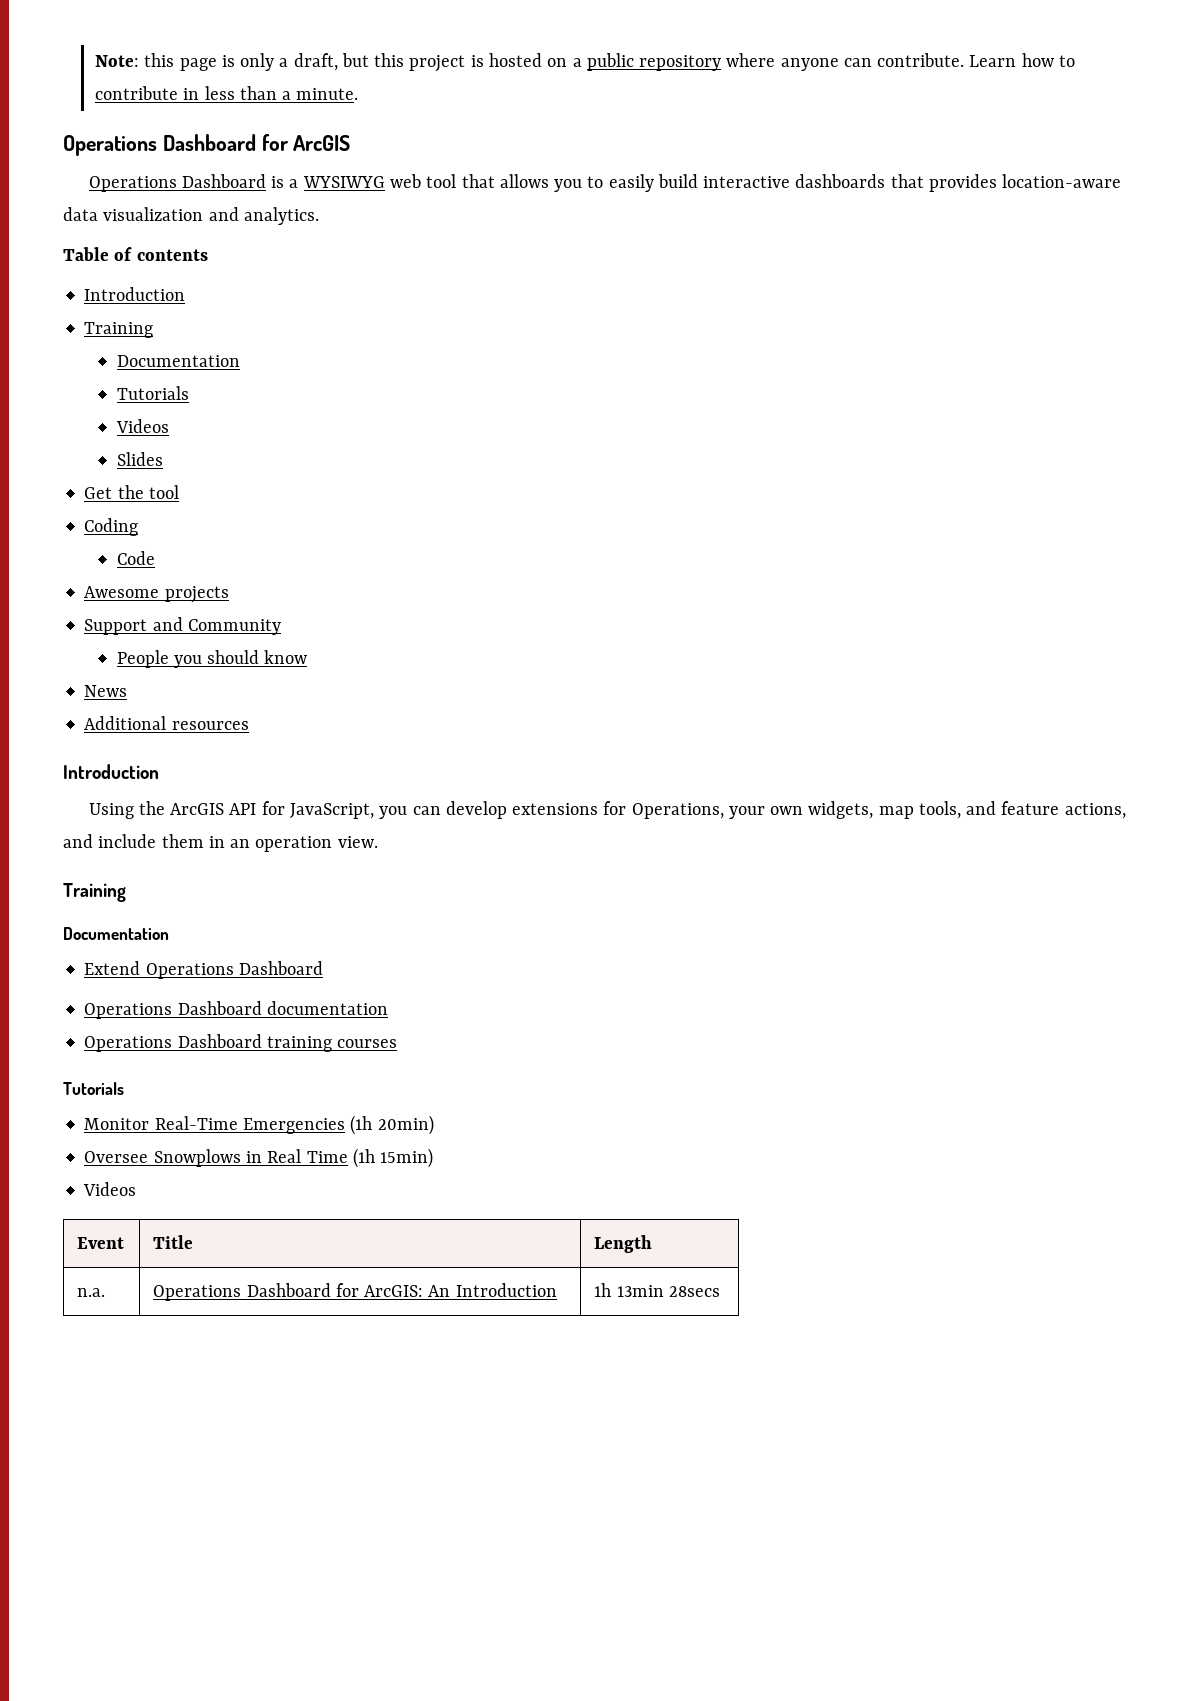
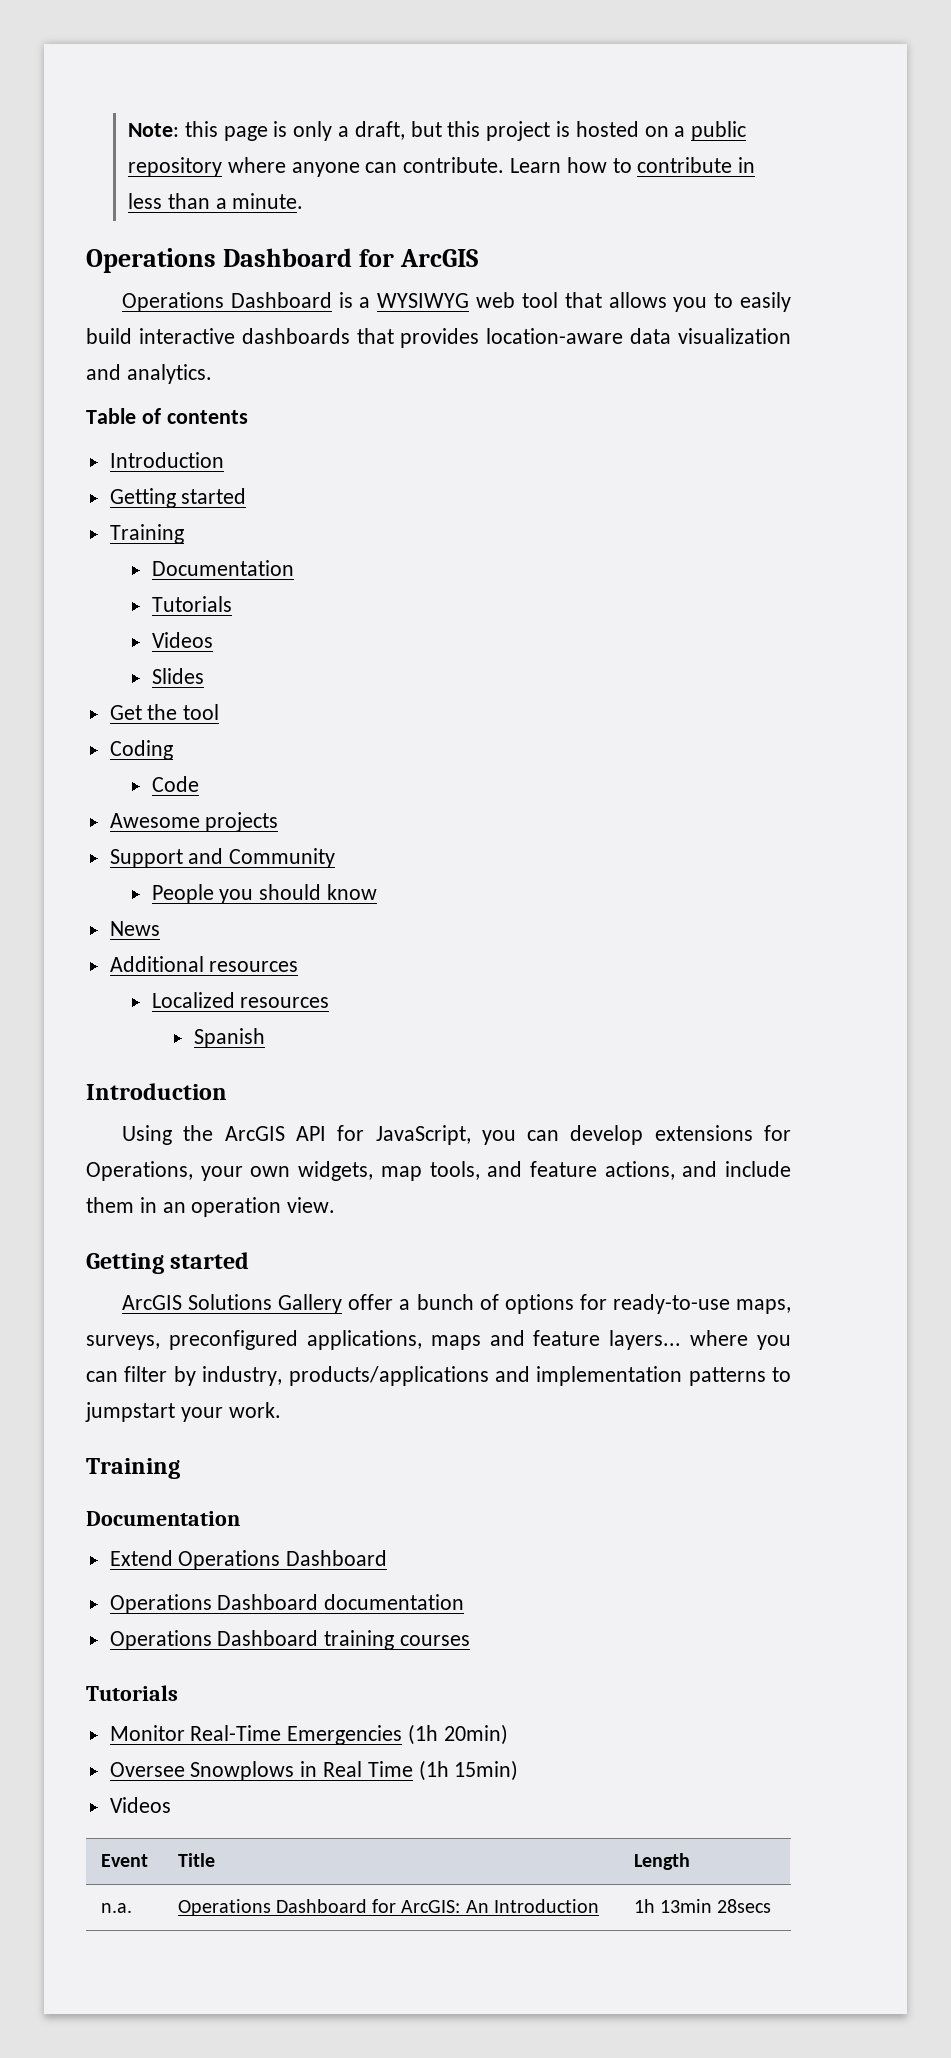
  Table of contents
  Introduction
+ Getting started
+ Localized resources
+ Spanish
  Using the ArcGIS API for JavaScript, you can develop extensions for Operations, your own widgets, map tools, and feature actions, and include them in an operation view.
+ Getting started
+ ArcGIS Solutions Gallery offer a bunch of options for ready-to-use maps, surveys, preconfigured applications, maps and feature layers... where you can filter by industry, products/applications and implementation patterns to jumpstart your work.

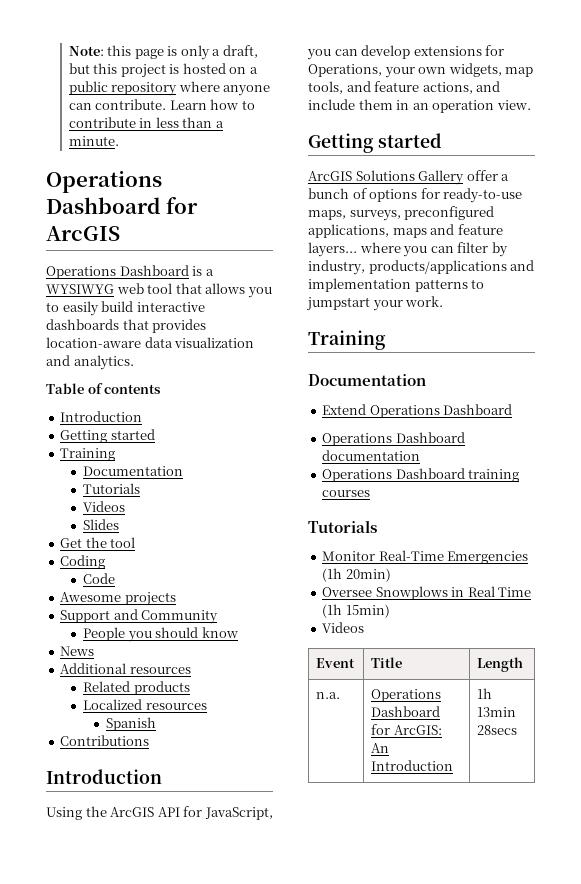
+ Related products
+ Contributions

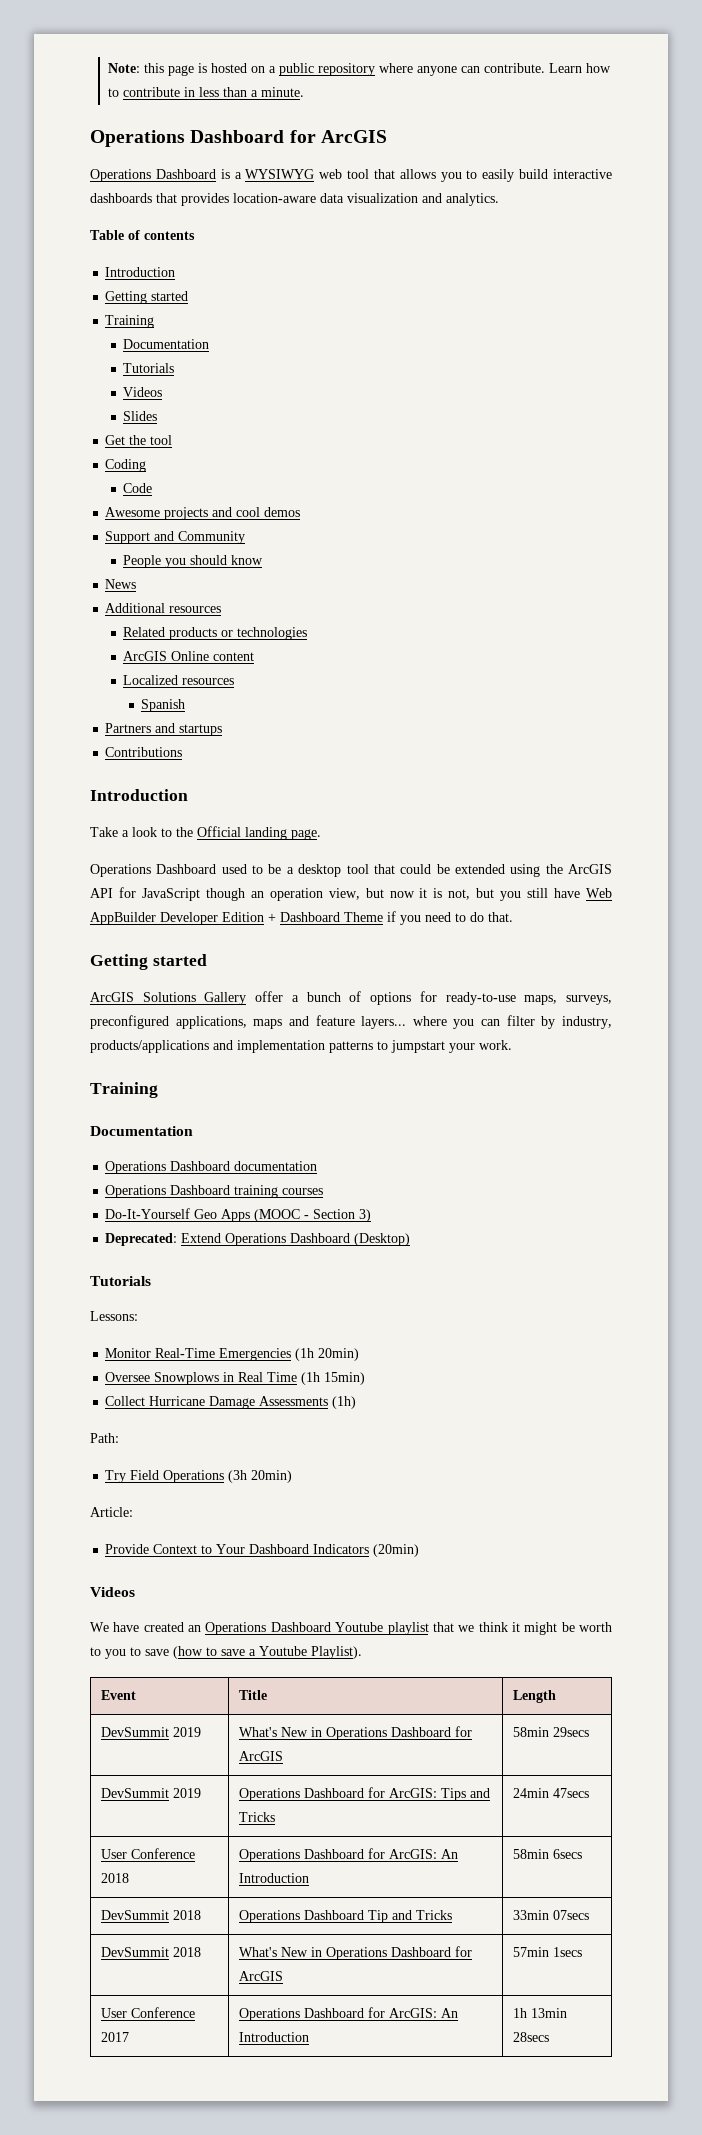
- Note: this page is only a draft, but this project is hosted on a public repository where anyone can contribute.
+ Note: this page is hosted on a public repository where anyone can contribute.
- Awesome projects
+ Awesome projects and cool demos
- Related products
+ Related products or technologies
+ ArcGIS Online content
+ Partners and startups
- Using the ArcGIS API for JavaScript, you can develop extensions for Operations, your own widgets, map tools, and feature actions, and include them in an operation view.
+ Take a look to the Official landing page.
+ Operations Dashboard used to be a desktop tool that could be extended using the ArcGIS API for JavaScript though an operation view, but now it is not, but you still have Web AppBuilder Developer Edition + Dashboard Theme if you need to do that.
- Extend Operations Dashboard
  Operations Dashboard training courses
+ Do-It-Yourself Geo Apps (MOOC - Section 3)
+ Deprecated: Extend Operations Dashboard (Desktop)
  Tutorials
+ Lessons:
  Oversee Snowplows in Real Time (1h 15min)
+ Collect Hurricane Damage Assessments (1h)
+ Path:
+ Try Field Operations (3h 20min)
+ Article:
+ Provide Context to Your Dashboard Indicators (20min)
  Videos
+ We have created an Operations Dashboard Youtube playlist that we think it might be worth to you to save (how to save a Youtube Playlist).
  Event | Title | Length
- n.a. | Operations Dashboard for ArcGIS: An Introduction | 1h 13min 28secs
+ DevSummit 2019 | What's New in Operations Dashboard for ArcGIS | 58min 29secs
+ DevSummit 2019 | Operations Dashboard for ArcGIS: Tips and Tricks | 24min 47secs
+ User Conference 2018 | Operations Dashboard for ArcGIS: An Introduction | 58min 6secs
+ DevSummit 2018 | Operations Dashboard Tip and Tricks | 33min 07secs
+ DevSummit 2018 | What's New in Operations Dashboard for ArcGIS | 57min 1secs
+ User Conference 2017 | Operations Dashboard for ArcGIS: An Introduction | 1h 13min 28secs

